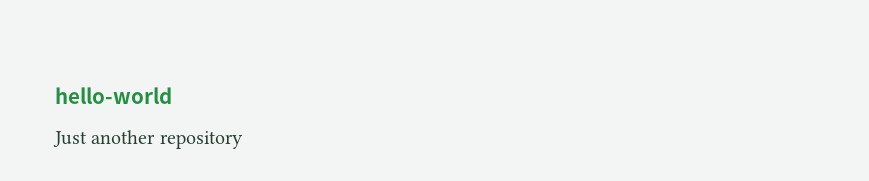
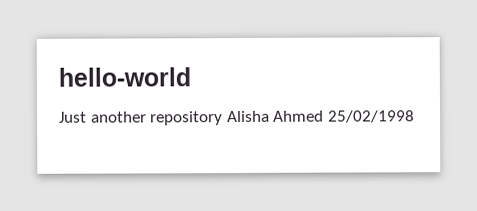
- Just another repository
+ Just another repository Alisha Ahmed 25/02/1998

